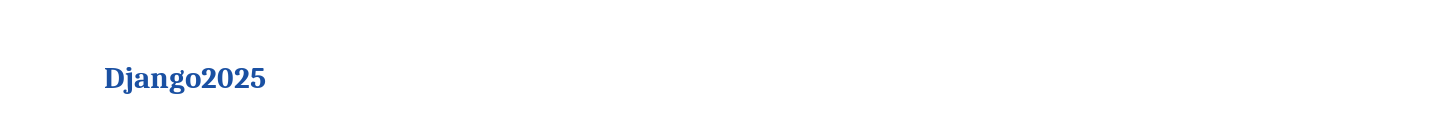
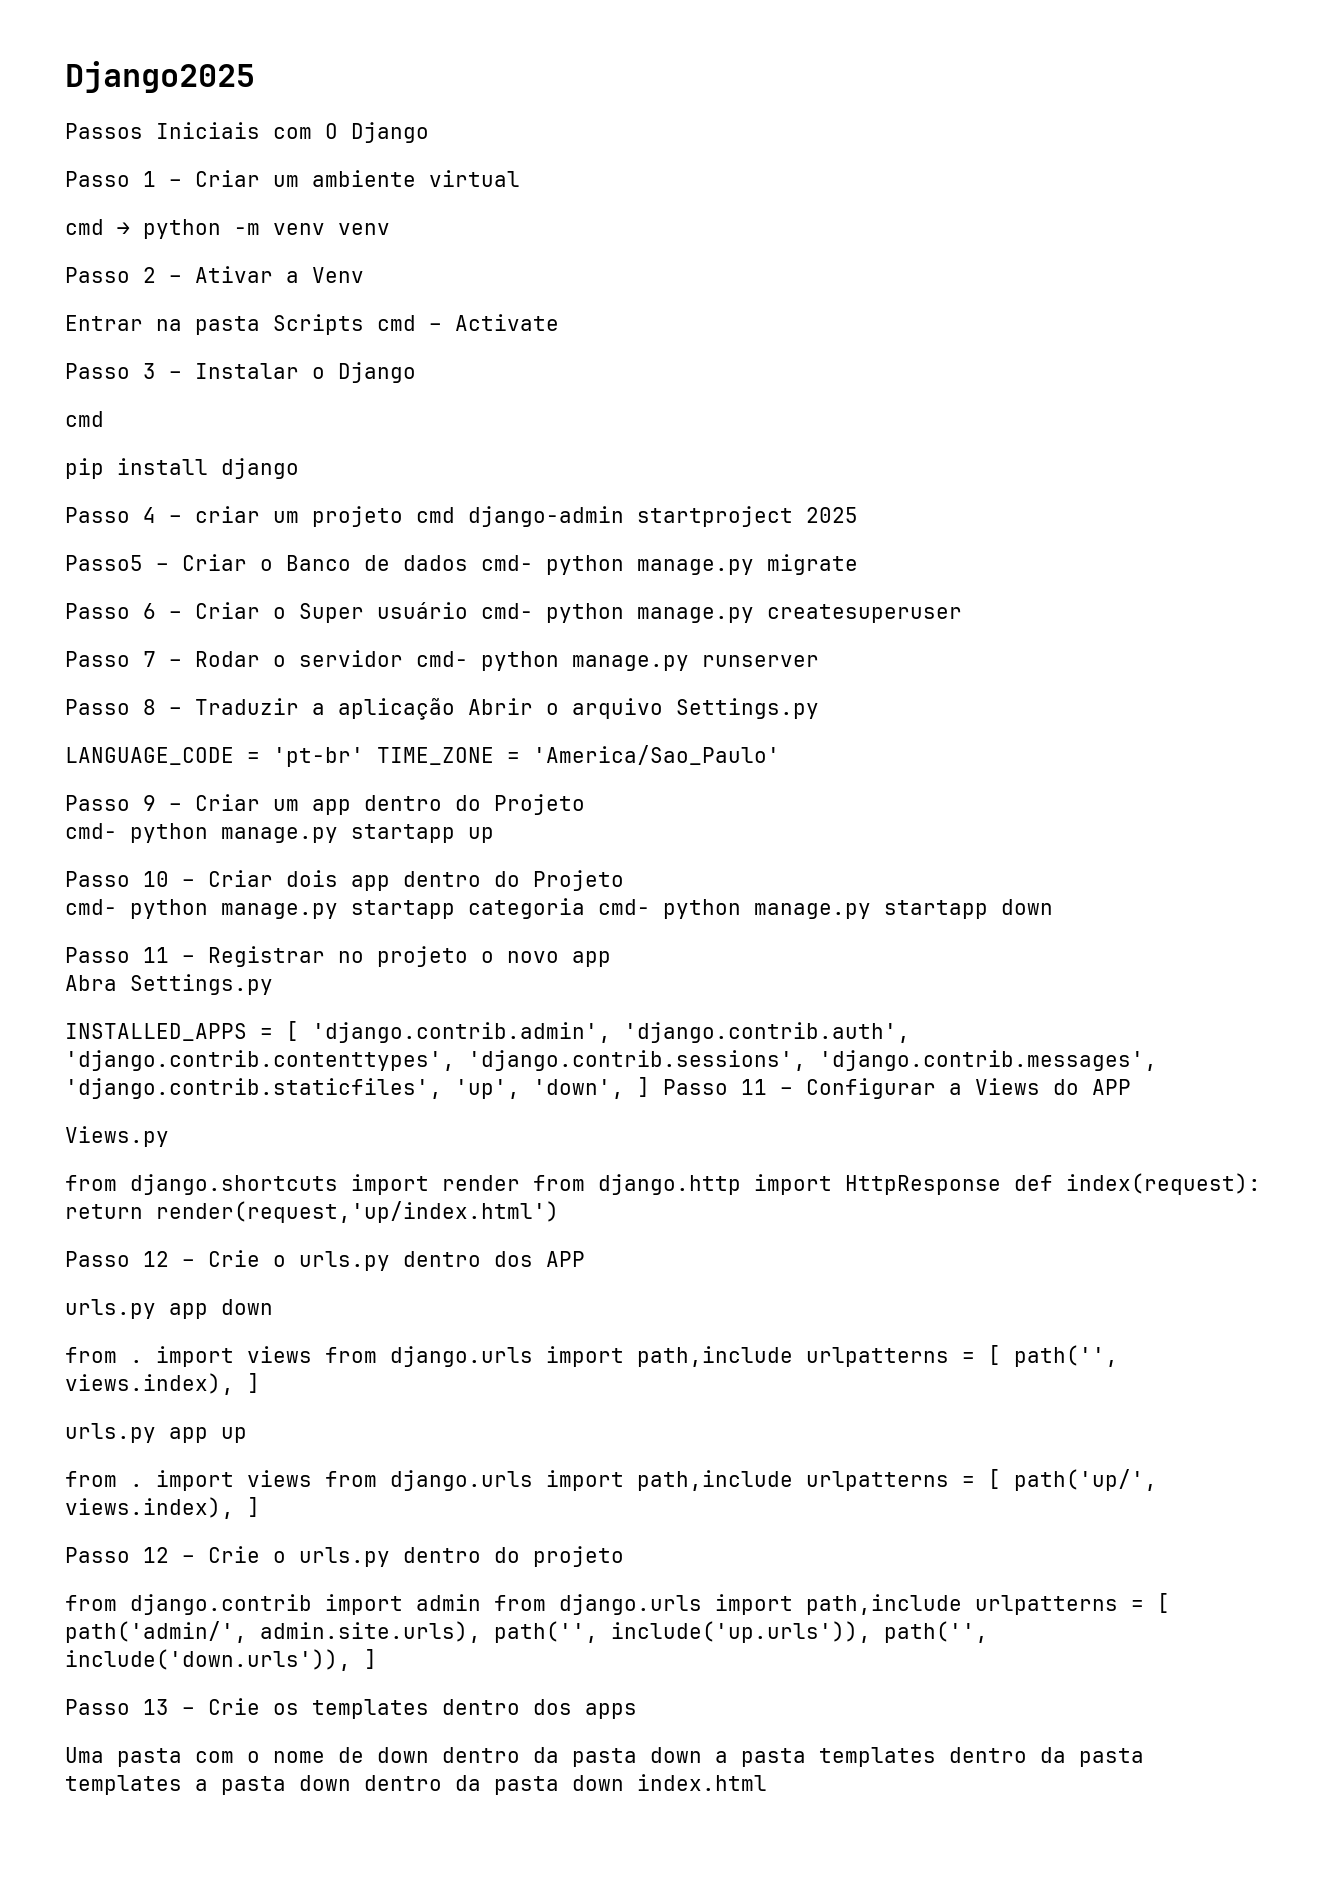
+ Passos Iniciais com O Django
+ Passo 1 – Criar um ambiente virtual
+ cmd → python -m venv venv
+ Passo 2 – Ativar a Venv
+ Entrar na pasta Scripts cmd – Activate
+ Passo 3 – Instalar o Django
+ cmd
+ pip install django
+ Passo 4 – criar um projeto cmd django-admin startproject 2025
+ Passo5 – Criar o Banco de dados cmd- python manage.py migrate
+ Passo 6 – Criar o Super usuário cmd- python manage.py createsuperuser
+ Passo 7 – Rodar o servidor cmd- python manage.py runserver
+ Passo 8 – Traduzir a aplicação Abrir o arquivo Settings.py
+ LANGUAGE_CODE = 'pt-br' TIME_ZONE = 'America/Sao_Paulo'
+ Passo 9 – Criar um app dentro do Projeto
+ cmd- python manage.py startapp up
+ Passo 10 – Criar dois app dentro do Projeto
+ cmd- python manage.py startapp categoria cmd- python manage.py startapp down
+ Passo 11 – Registrar no projeto o novo app
+ Abra Settings.py
+ INSTALLED_APPS = [ 'django.contrib.admin', 'django.contrib.auth', 'django.contrib.contenttypes', 'django.contrib.sessions', 'django.contrib.messages', 'django.contrib.staticfiles', 'up', 'down', ] Passo 11 – Configurar a Views do APP
+ Views.py
+ from django.shortcuts import render from django.http import HttpResponse def index(request): return render(request,'up/index.html')
+ Passo 12 – Crie o urls.py dentro dos APP
+ urls.py app down
+ from . import views from django.urls import path,include urlpatterns = [ path('', views.index), ]
+ urls.py app up
+ from . import views from django.urls import path,include urlpatterns = [ path('up/', views.index), ]
+ Passo 12 – Crie o urls.py dentro do projeto
+ from django.contrib import admin from django.urls import path,include urlpatterns = [ path('admin/', admin.site.urls), path('', include('up.urls')), path('', include('down.urls')), ]
+ Passo 13 – Crie os templates dentro dos apps
+ Uma pasta com o nome de down dentro da pasta down a pasta templates dentro da pasta templates a pasta down dentro da pasta down index.html

